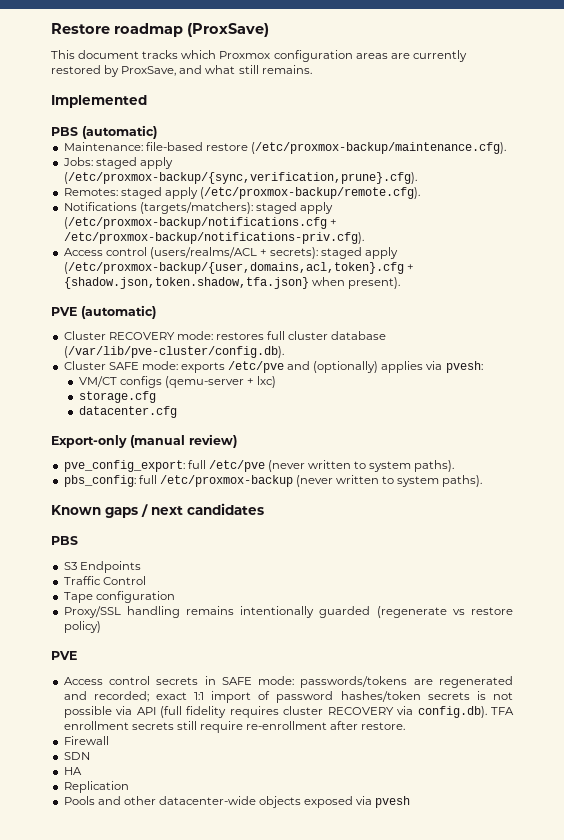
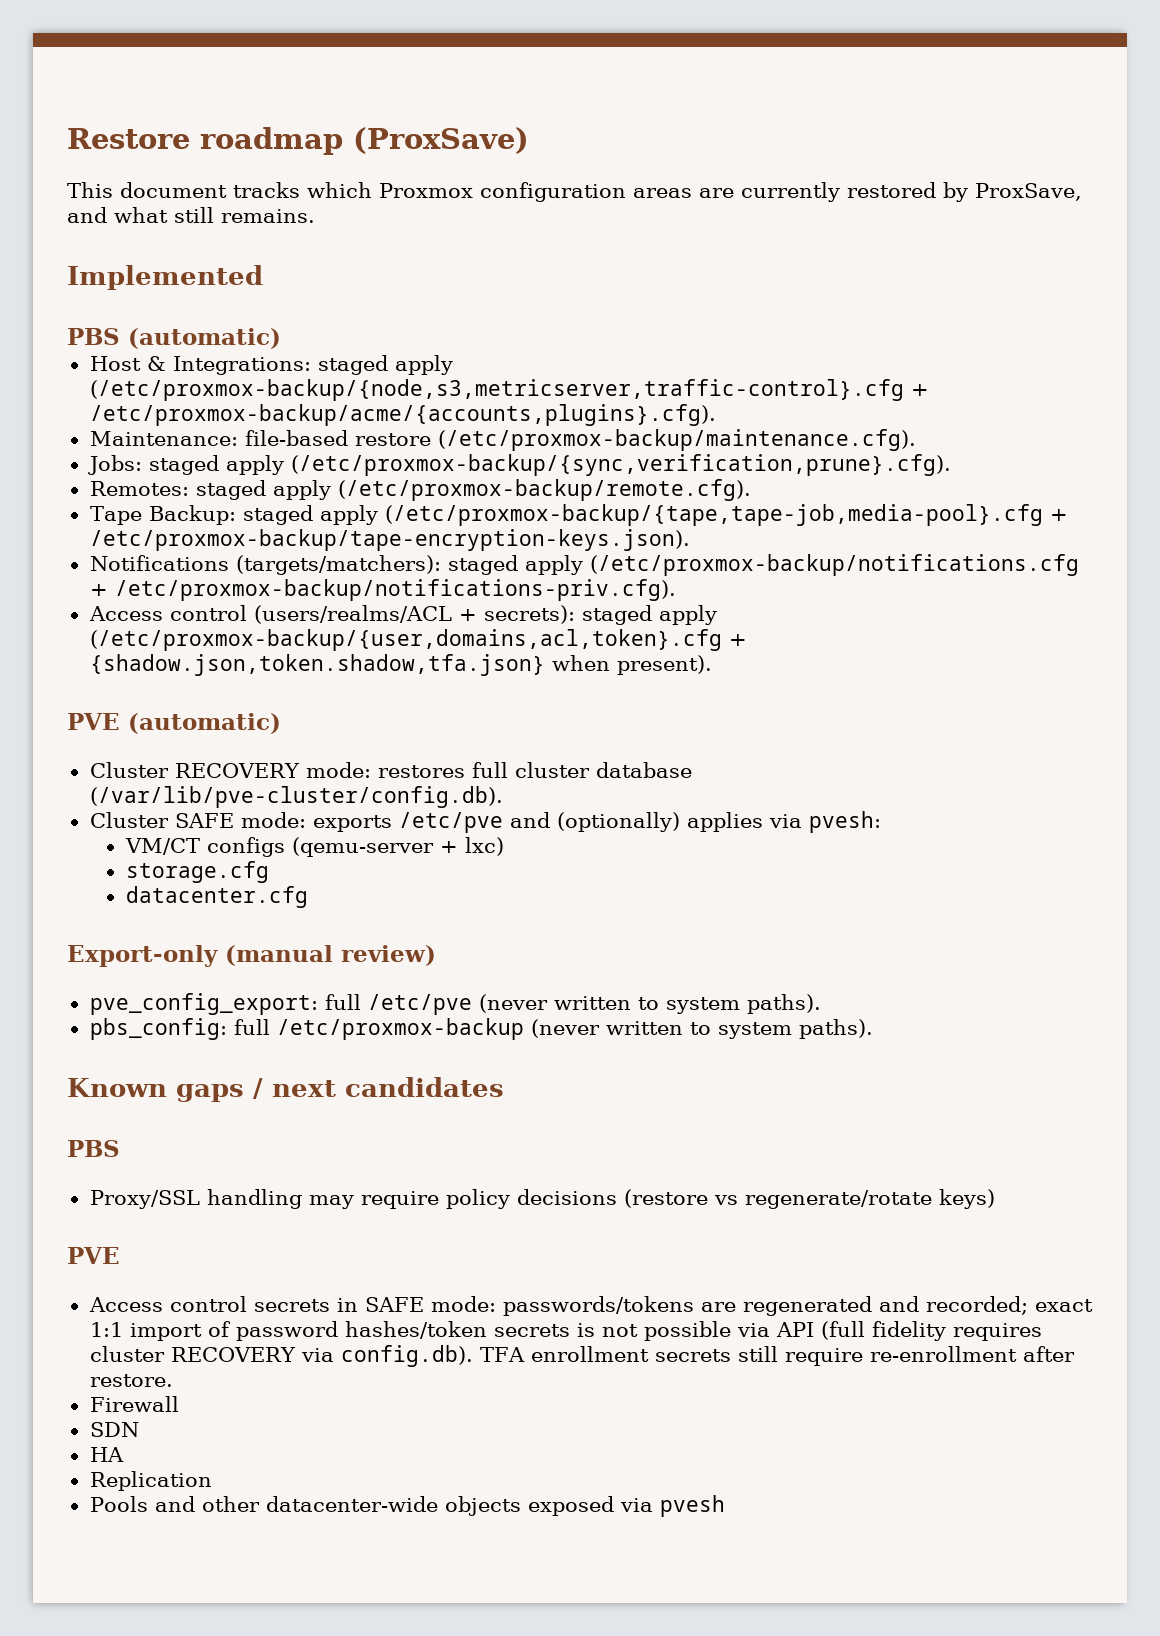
+ Host & Integrations: staged apply (/etc/proxmox-backup/{node,s3,metricserver,traffic-control}.cfg + /etc/proxmox-backup/acme/{accounts,plugins}.cfg).
+ Tape Backup: staged apply (/etc/proxmox-backup/{tape,tape-job,media-pool}.cfg + /etc/proxmox-backup/tape-encryption-keys.json).
- S3 Endpoints
- Traffic Control
- Tape configuration
- Proxy/SSL handling remains intentionally guarded (regenerate vs restore policy)
+ Proxy/SSL handling may require policy decisions (restore vs regenerate/rotate keys)

